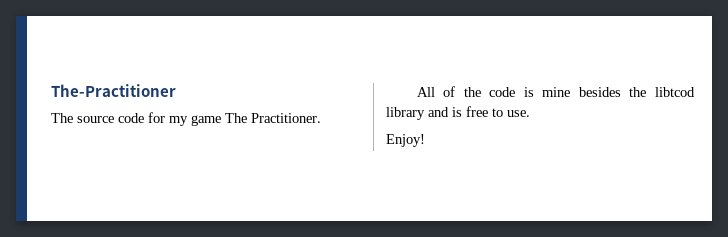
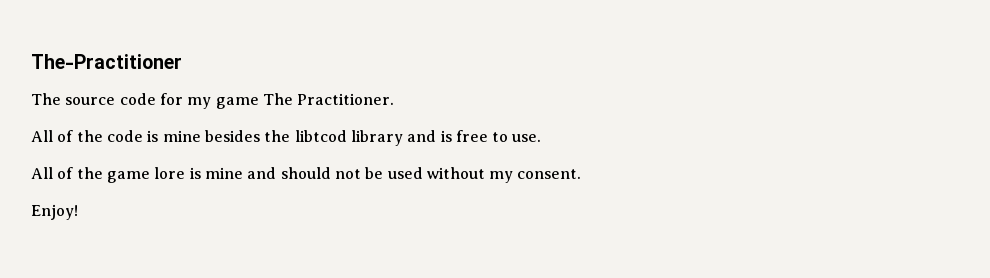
+ All of the game lore is mine and should not be used without my consent.

